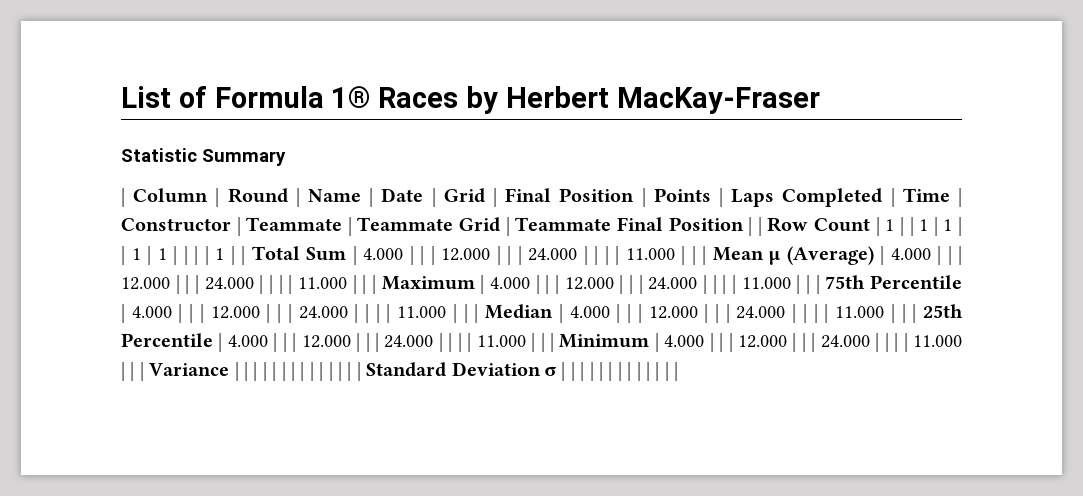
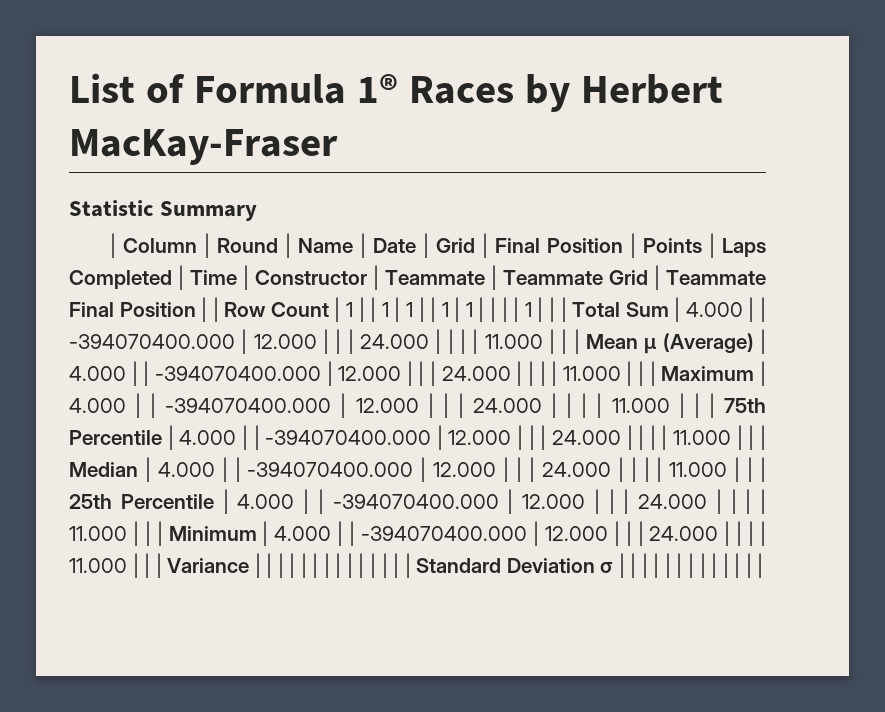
- | Column | Round | Name | Date | Grid | Final Position | Points | Laps Completed | Time | Constructor | Teammate | Teammate Grid | Teammate Final Position | | Row Count | 1 | | 1 | 1 | | 1 | 1 | | | | 1 | | Total Sum | 4.000 | | | 12.000 | | | 24.000 | | | | 11.000 | | | Mean μ (Average) | 4.000 | | | 12.000 | | | 24.000 | | | | 11.000 | | | Maximum | 4.000 | | | 12.000 | | | 24.000 | | | | 11.000 | | | 75th Percentile | 4.000 | | | 12.000 | | | 24.000 | | | | 11.000 | | | Median | 4.000 | | | 12.000 | | | 24.000 | | | | 11.000 | | | 25th Percentile | 4.000 | | | 12.000 | | | 24.000 | | | | 11.000 | | | Minimum | 4.000 | | | 12.000 | | | 24.000 | | | | 11.000 | | | Variance | | | | | | | | | | | | | | Standard Deviation σ | | | | | | | | | | | | |
+ | Column | Round | Name | Date | Grid | Final Position | Points | Laps Completed | Time | Constructor | Teammate | Teammate Grid | Teammate Final Position | | Row Count | 1 | | 1 | 1 | | 1 | 1 | | | | 1 | | | Total Sum | 4.000 | | -394070400.000 | 12.000 | | | 24.000 | | | | 11.000 | | | Mean μ (Average) | 4.000 | | -394070400.000 | 12.000 | | | 24.000 | | | | 11.000 | | | Maximum | 4.000 | | -394070400.000 | 12.000 | | | 24.000 | | | | 11.000 | | | 75th Percentile | 4.000 | | -394070400.000 | 12.000 | | | 24.000 | | | | 11.000 | | | Median | 4.000 | | -394070400.000 | 12.000 | | | 24.000 | | | | 11.000 | | | 25th Percentile | 4.000 | | -394070400.000 | 12.000 | | | 24.000 | | | | 11.000 | | | Minimum | 4.000 | | -394070400.000 | 12.000 | | | 24.000 | | | | 11.000 | | | Variance | | | | | | | | | | | | | | Standard Deviation σ | | | | | | | | | | | | |

